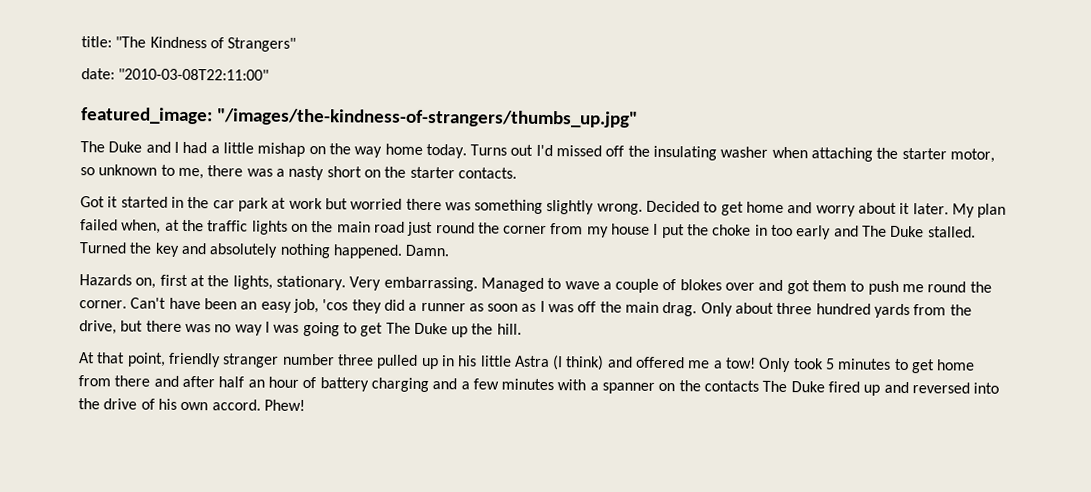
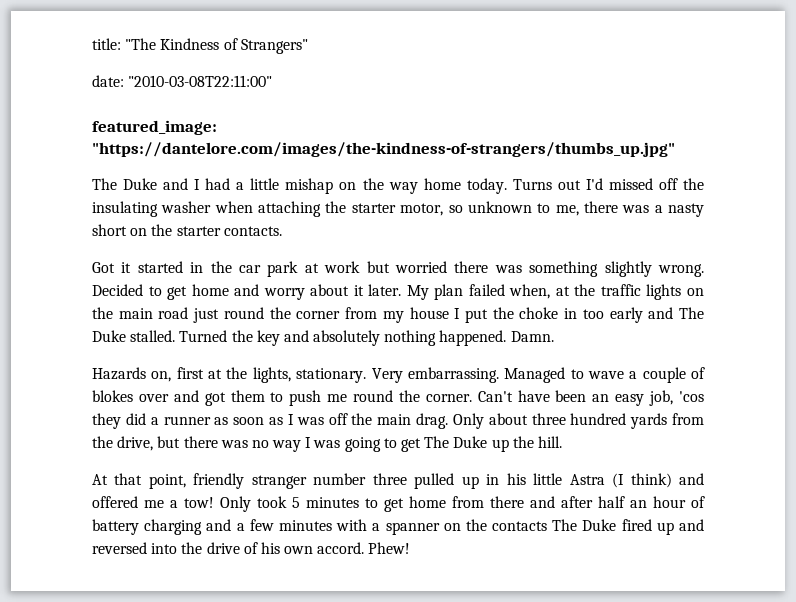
- featured_image: "/images/the-kindness-of-strangers/thumbs_up.jpg"
+ featured_image: "https://dantelore.com/images/the-kindness-of-strangers/thumbs_up.jpg"

